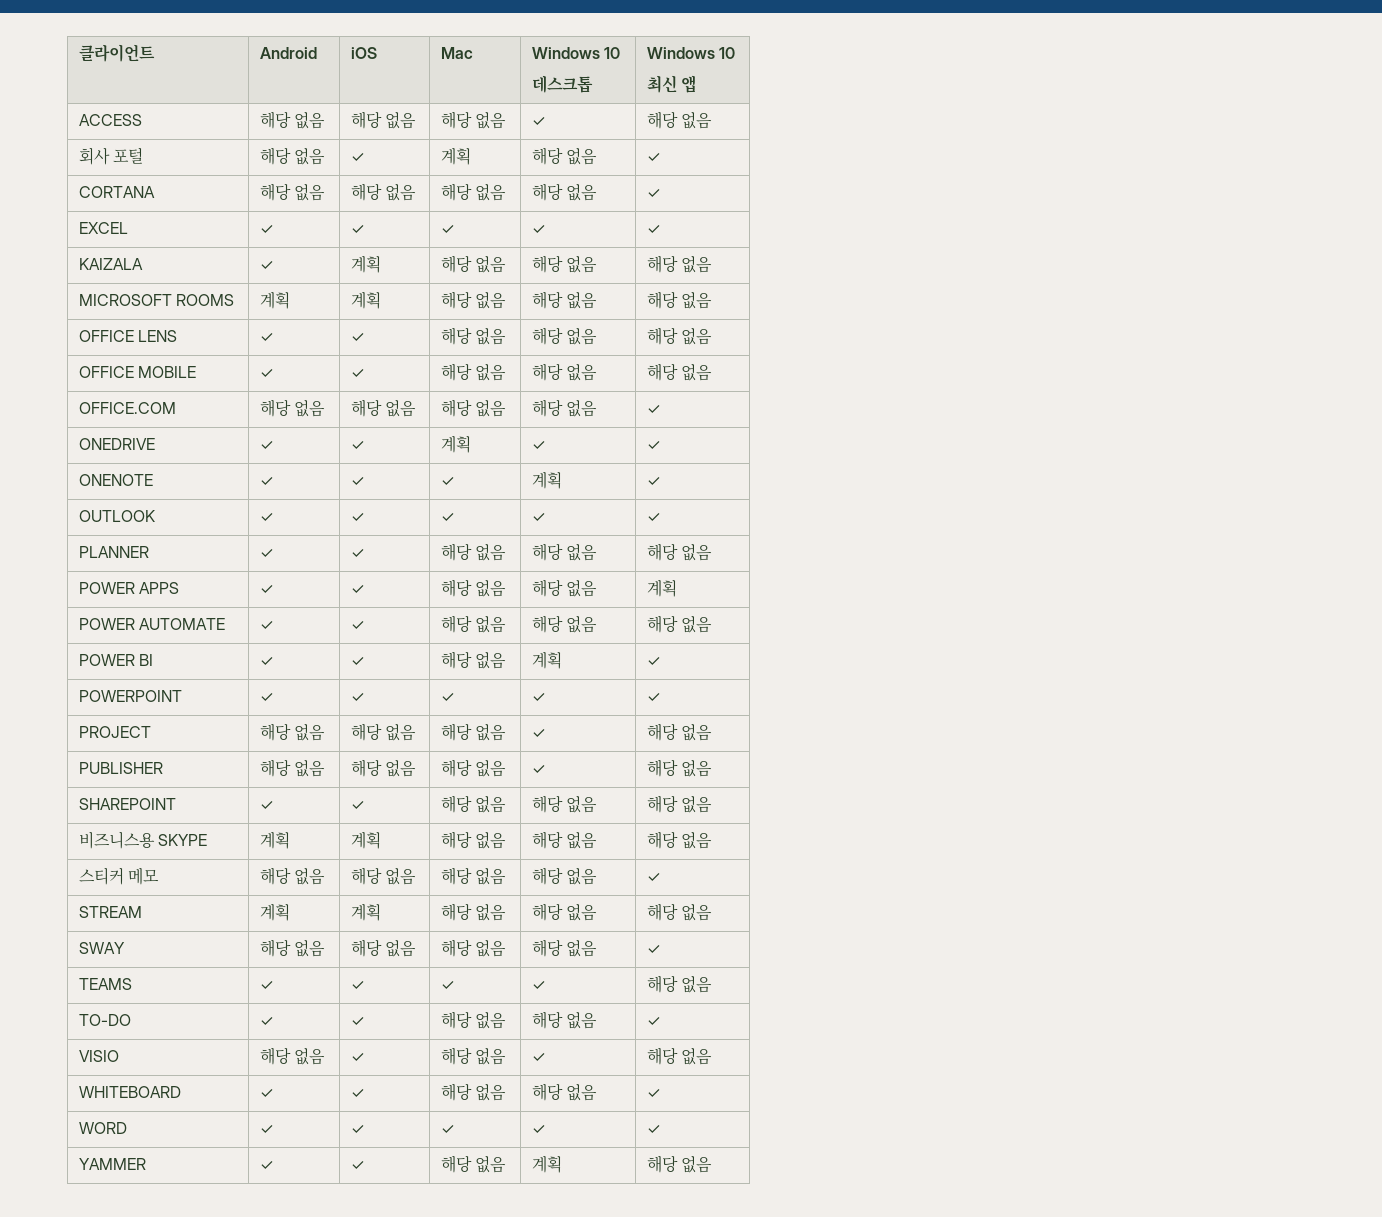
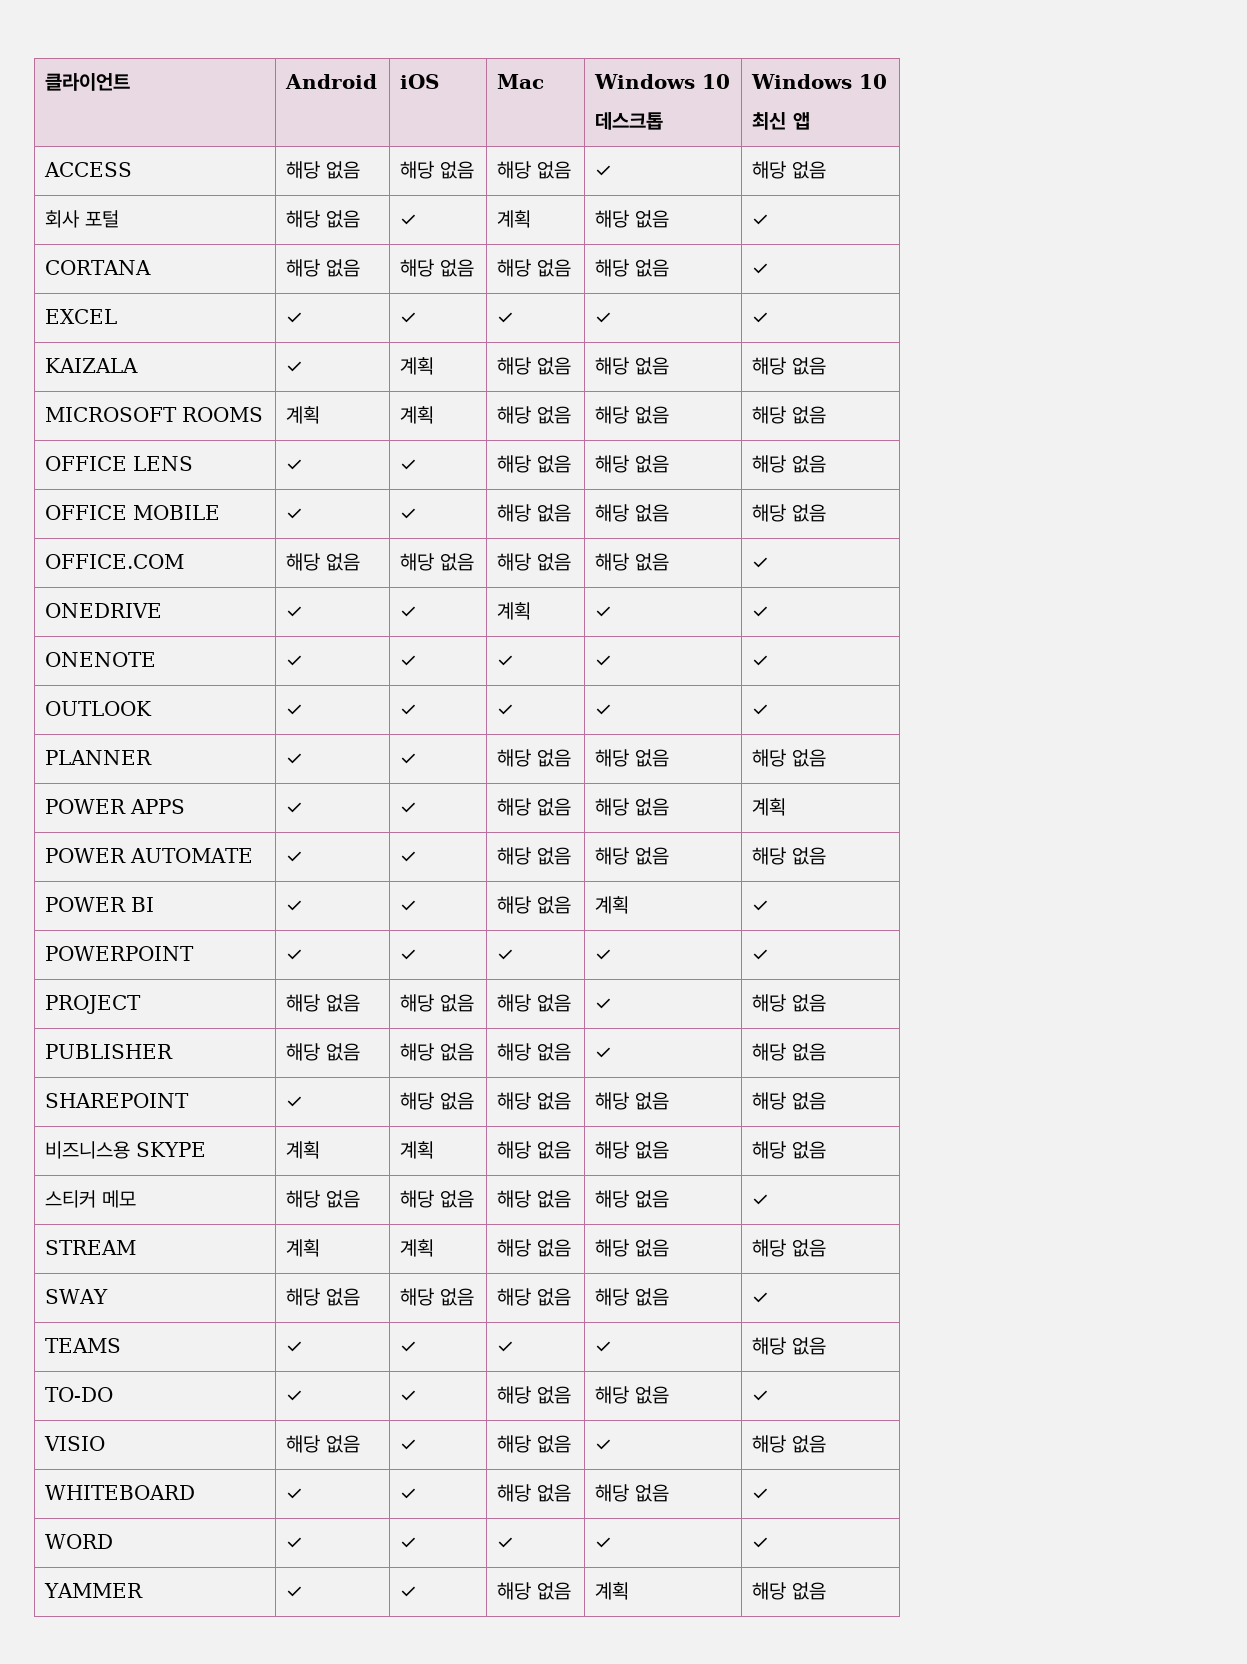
- ONENOTE | ✓ | ✓ | ✓ | 계획 | ✓
+ ONENOTE | ✓ | ✓ | ✓ | ✓ | ✓
- SHAREPOINT | ✓ | ✓ | 해당 없음 | 해당 없음 | 해당 없음
+ SHAREPOINT | ✓ | 해당 없음 | 해당 없음 | 해당 없음 | 해당 없음

